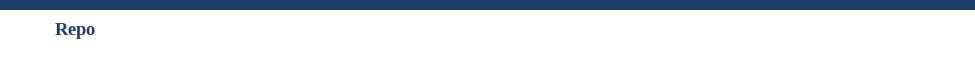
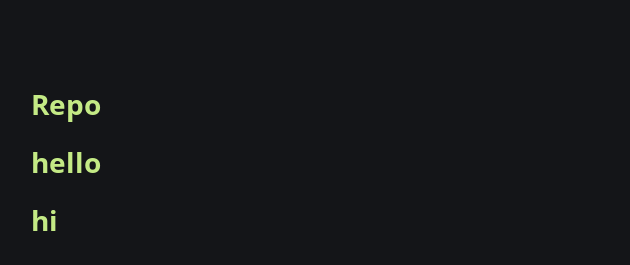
+ hello
+ hi

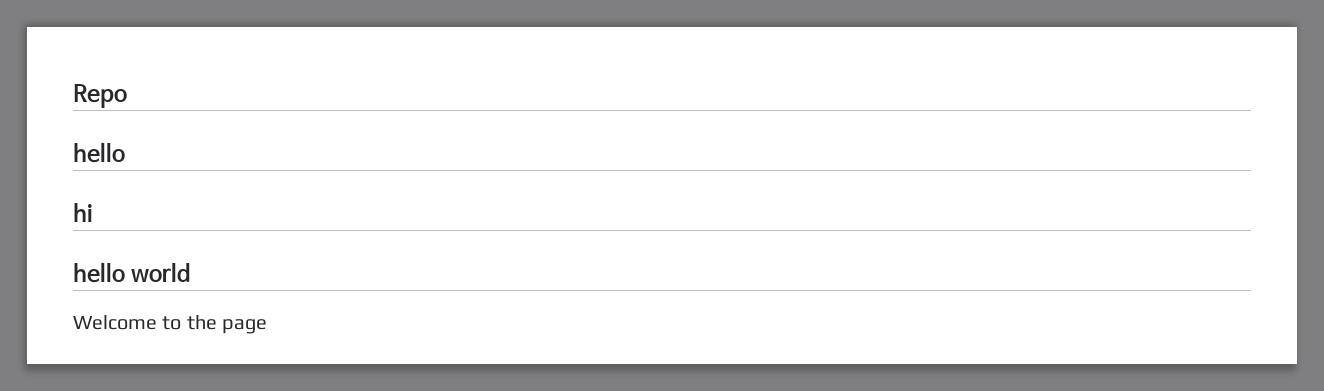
+ hello world
+ Welcome to the page

